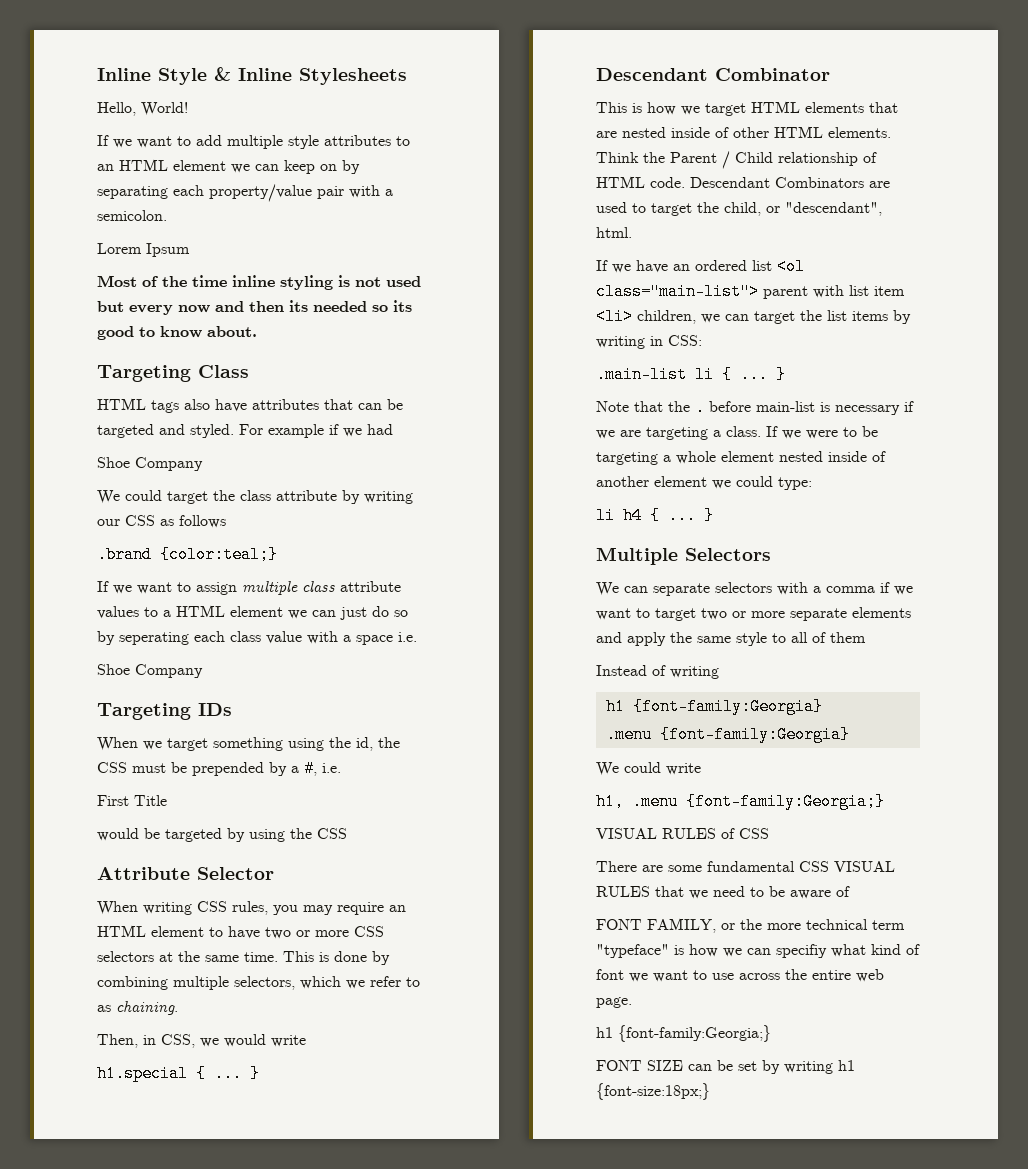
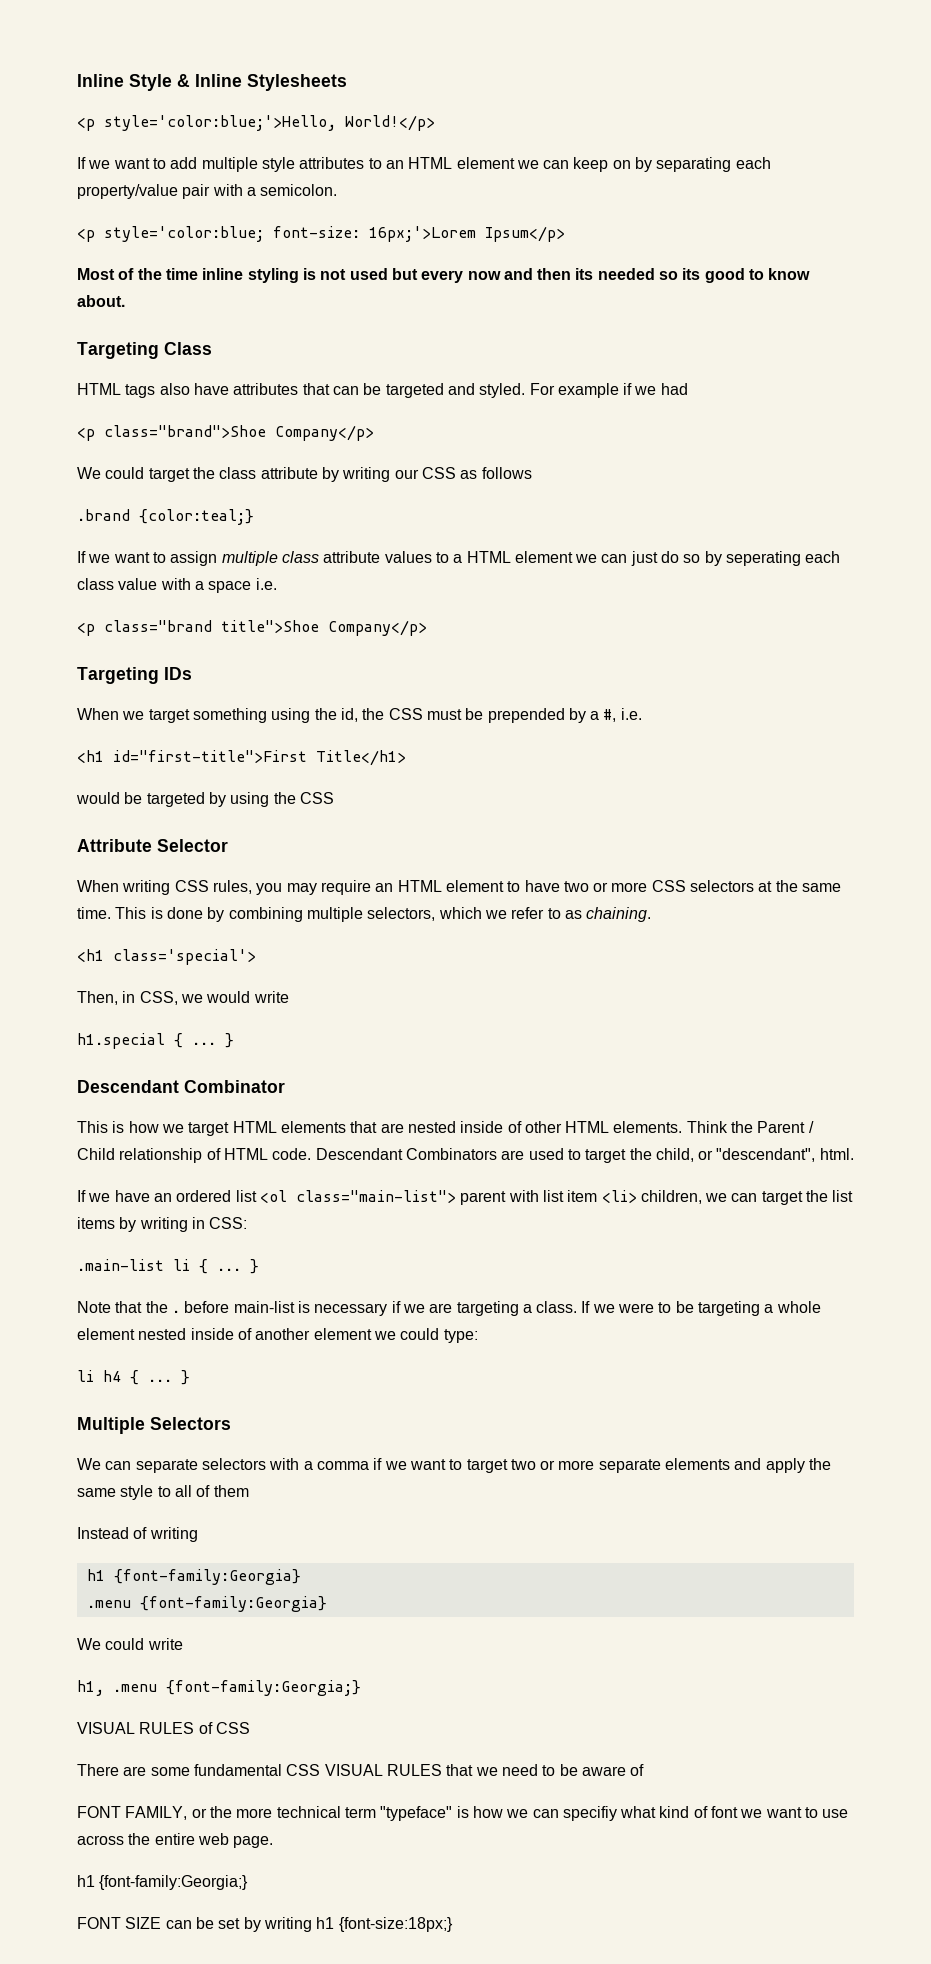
- Hello, World!
+ <p style='color:blue;'>Hello, World!</p>
- Lorem Ipsum
+ <p style='color:blue; font-size: 16px;'>Lorem Ipsum</p>
  For example if we had
- Shoe Company
+ <p class="brand">Shoe Company</p>
  If we want to assign multiple class attribute values to a HTML element we can just do so by seperating each class value with a space i.e.
- Shoe Company
+ <p class="brand title">Shoe Company</p>
- First Title
+ <h1 id="first-title">First Title</h1>
+ <h1 class='special'>

